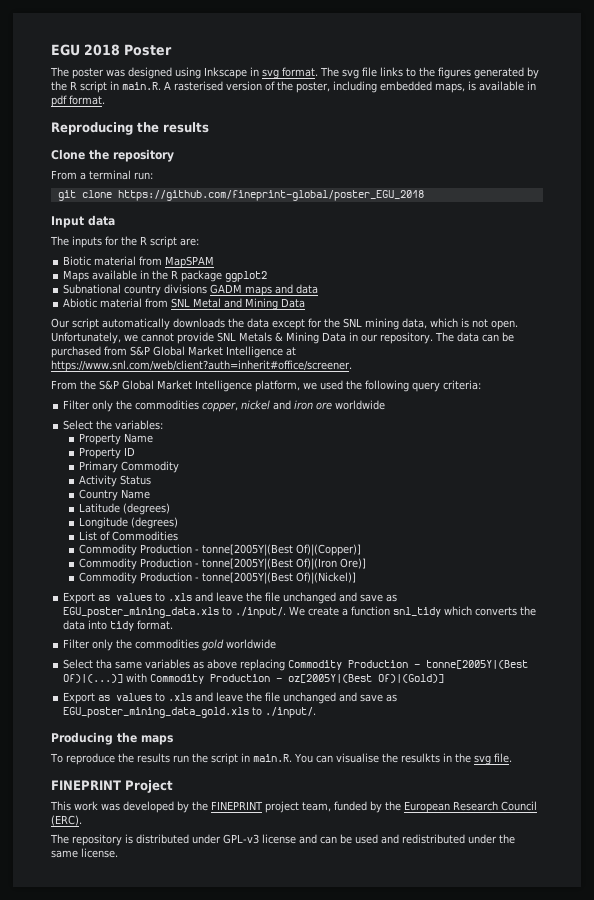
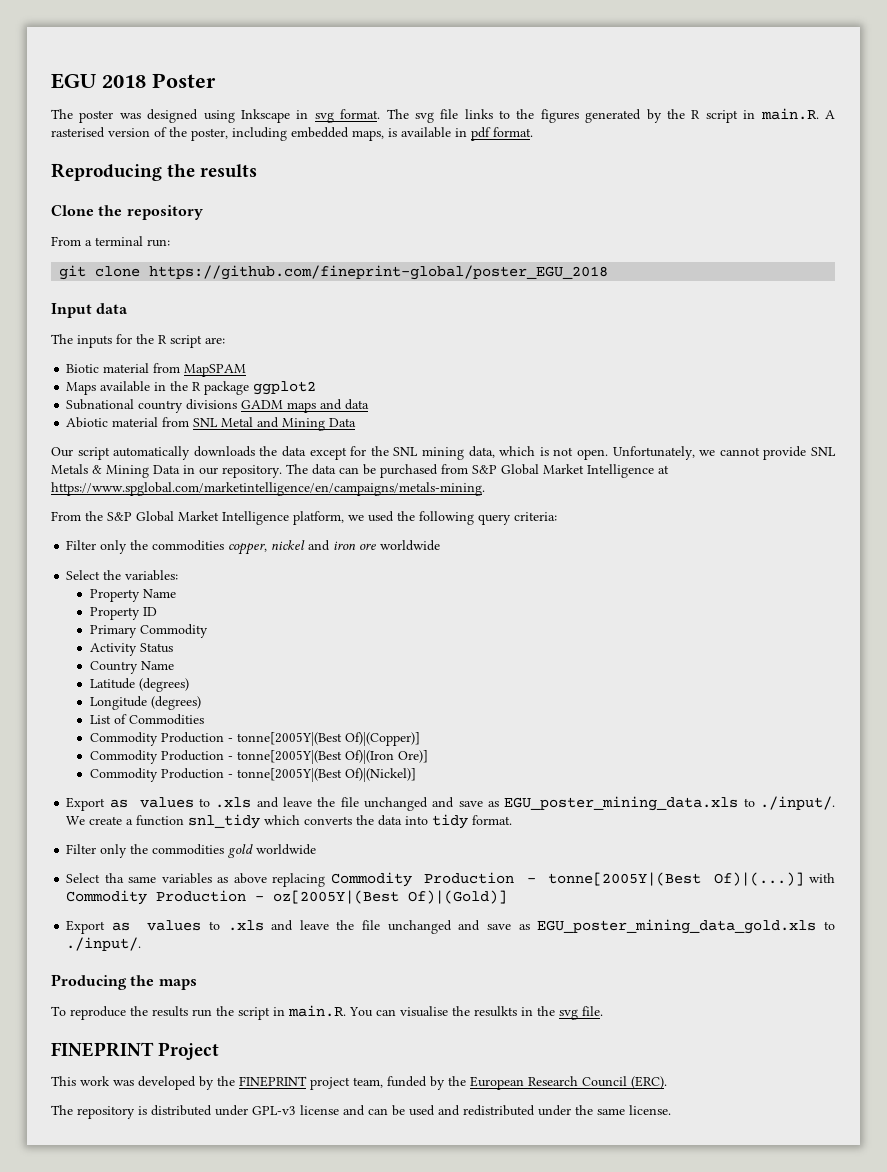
- The data can be purchased from S&P Global Market Intelligence at https://www.snl.com/web/client?auth=inherit#office/screener.
+ The data can be purchased from S&P Global Market Intelligence at https://www.spglobal.com/marketintelligence/en/campaigns/metals-mining.

